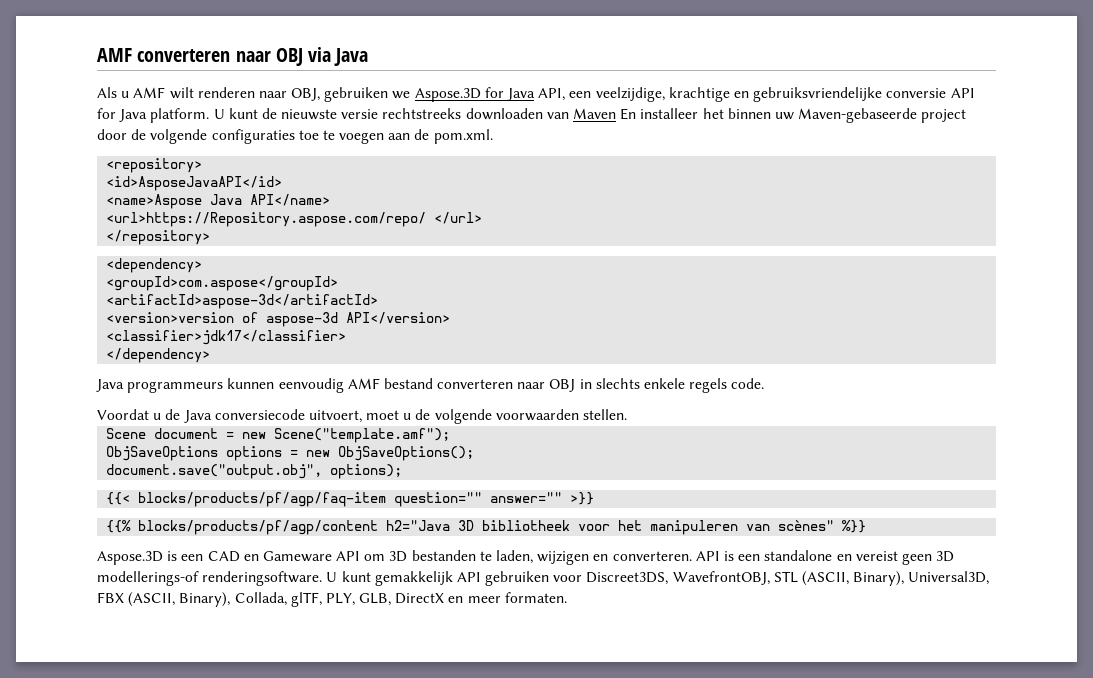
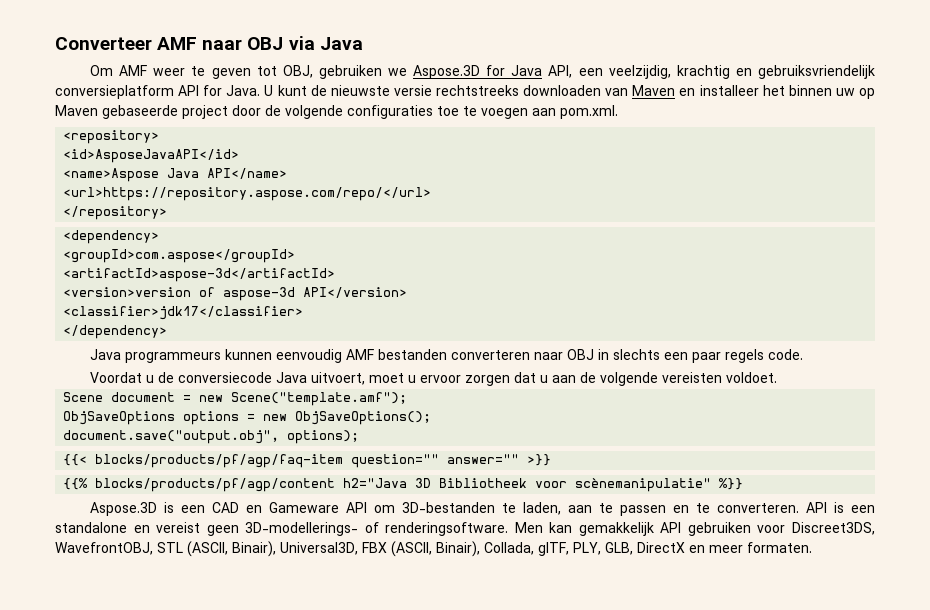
- AMF converteren naar OBJ via Java
+ Converteer AMF naar OBJ via Java
- Als u AMF wilt renderen naar OBJ, gebruiken we Aspose.3D for Java API, een veelzijdige, krachtige en gebruiksvriendelijke conversie API for Java platform.
+ Om AMF weer te geven tot OBJ, gebruiken we Aspose.3D for Java API, een veelzijdig, krachtig en gebruiksvriendelijk conversieplatform API for Java.
- U kunt de nieuwste versie rechtstreeks downloaden van Maven En installeer het binnen uw Maven-gebaseerde project door de volgende configuraties toe te voegen aan de pom.xml.
+ U kunt de nieuwste versie rechtstreeks downloaden van Maven en installeer het binnen uw op Maven gebaseerde project door de volgende configuraties toe te voegen aan pom.xml.
- <url>https://Repository.aspose.com/repo/ </url>
+ <url>https://repository.aspose.com/repo/</url>
- Java programmeurs kunnen eenvoudig AMF bestand converteren naar OBJ in slechts enkele regels code.
+ Java programmeurs kunnen eenvoudig AMF bestanden converteren naar OBJ in slechts een paar regels code.
- Voordat u de Java conversiecode uitvoert, moet u de volgende voorwaarden stellen.
+ Voordat u de conversiecode Java uitvoert, moet u ervoor zorgen dat u aan de volgende vereisten voldoet.
- {{% blocks/products/pf/agp/content h2="Java 3D bibliotheek voor het manipuleren van scènes" %}}
+ {{% blocks/products/pf/agp/content h2="Java 3D Bibliotheek voor scènemanipulatie" %}}
- Aspose.3D is een CAD en Gameware API om 3D bestanden te laden, wijzigen en converteren.
+ Aspose.3D is een CAD en Gameware API om 3D-bestanden te laden, aan te passen en te converteren.
- API is een standalone en vereist geen 3D modellerings-of renderingsoftware. U kunt gemakkelijk API gebruiken voor Discreet3DS, WavefrontOBJ, STL (ASCII, Binary), Universal3D, FBX (ASCII, Binary), Collada, glTF, PLY, GLB, DirectX en meer formaten.
+ API is een standalone en vereist geen 3D-modellerings- of renderingsoftware. Men kan gemakkelijk API gebruiken voor Discreet3DS, WavefrontOBJ, STL (ASCII, Binair), Universal3D, FBX (ASCII, Binair), Collada, glTF, PLY, GLB, DirectX en meer formaten.

